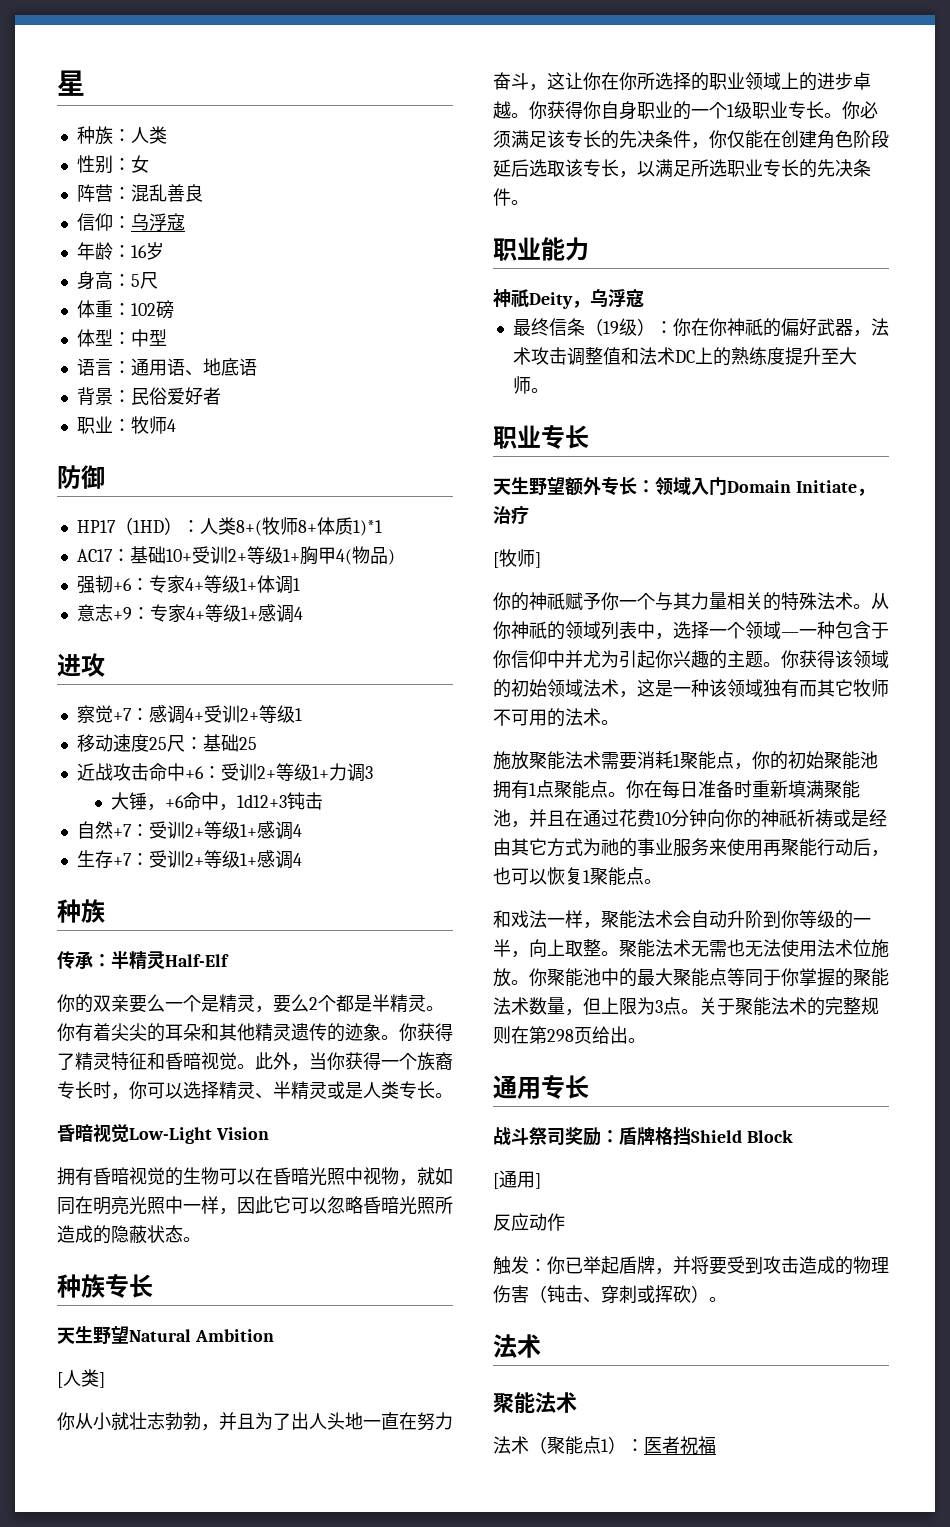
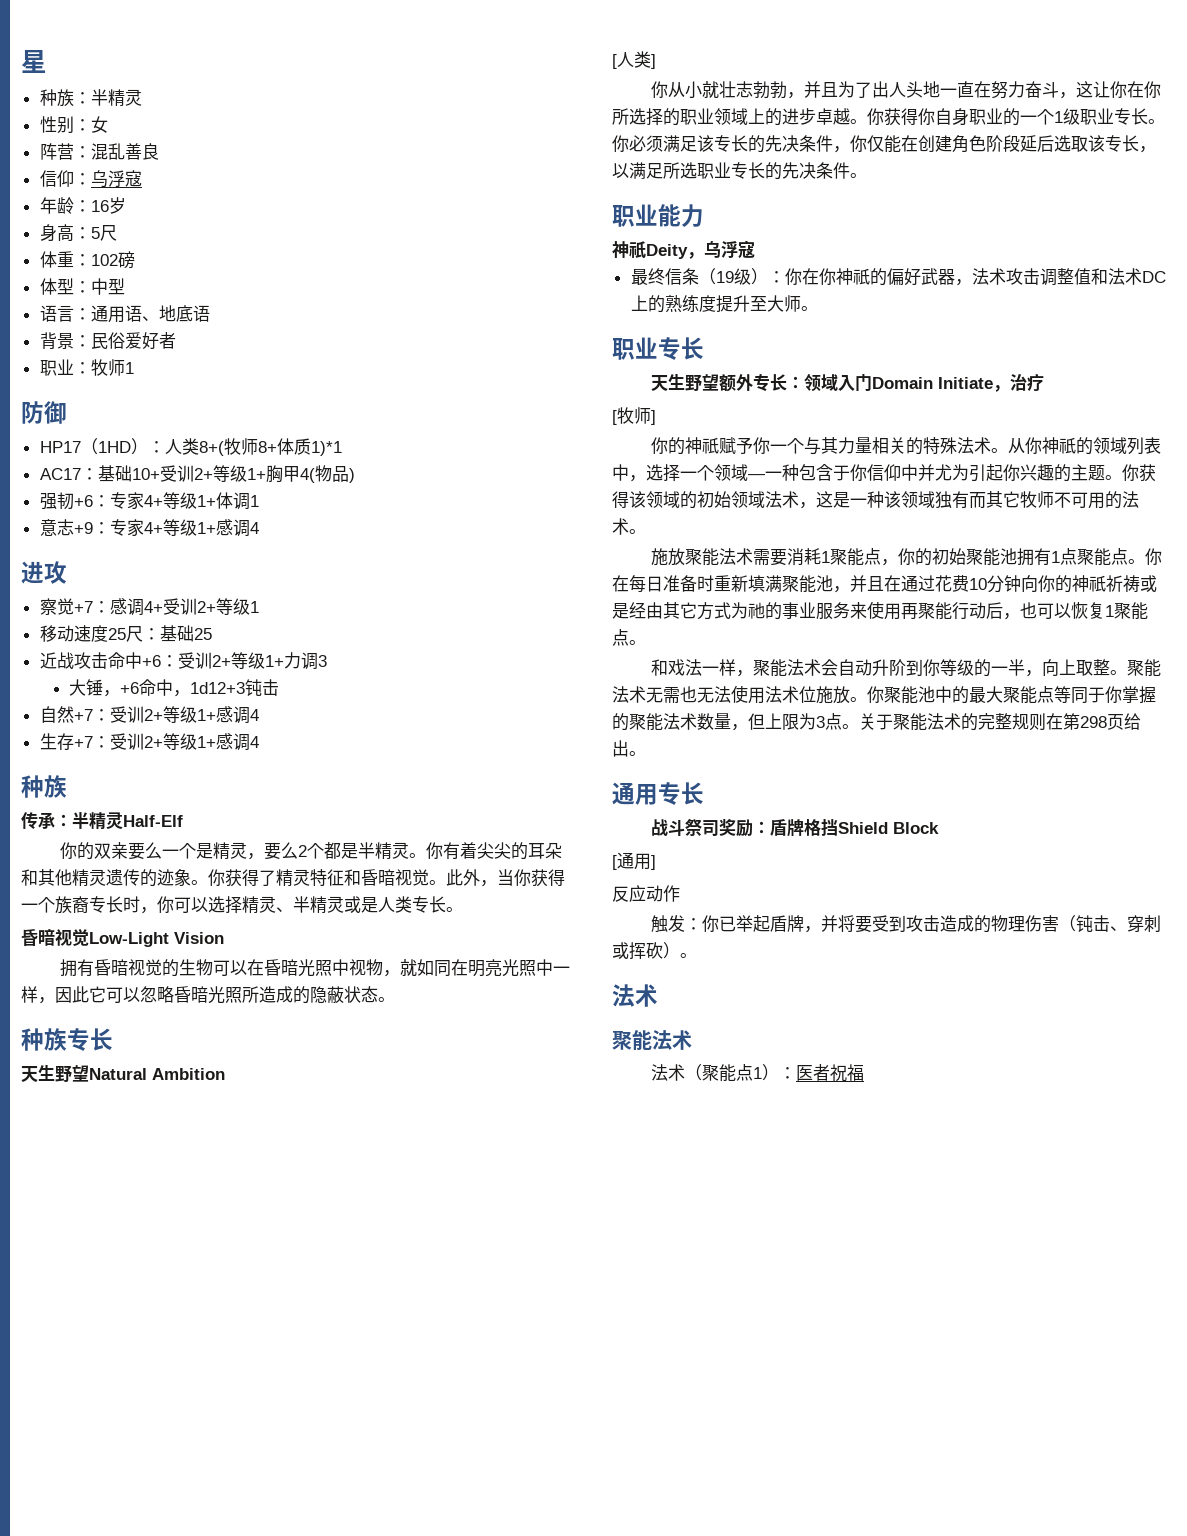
- 种族：人类
+ 种族：半精灵
- 职业：牧师4
+ 职业：牧师1

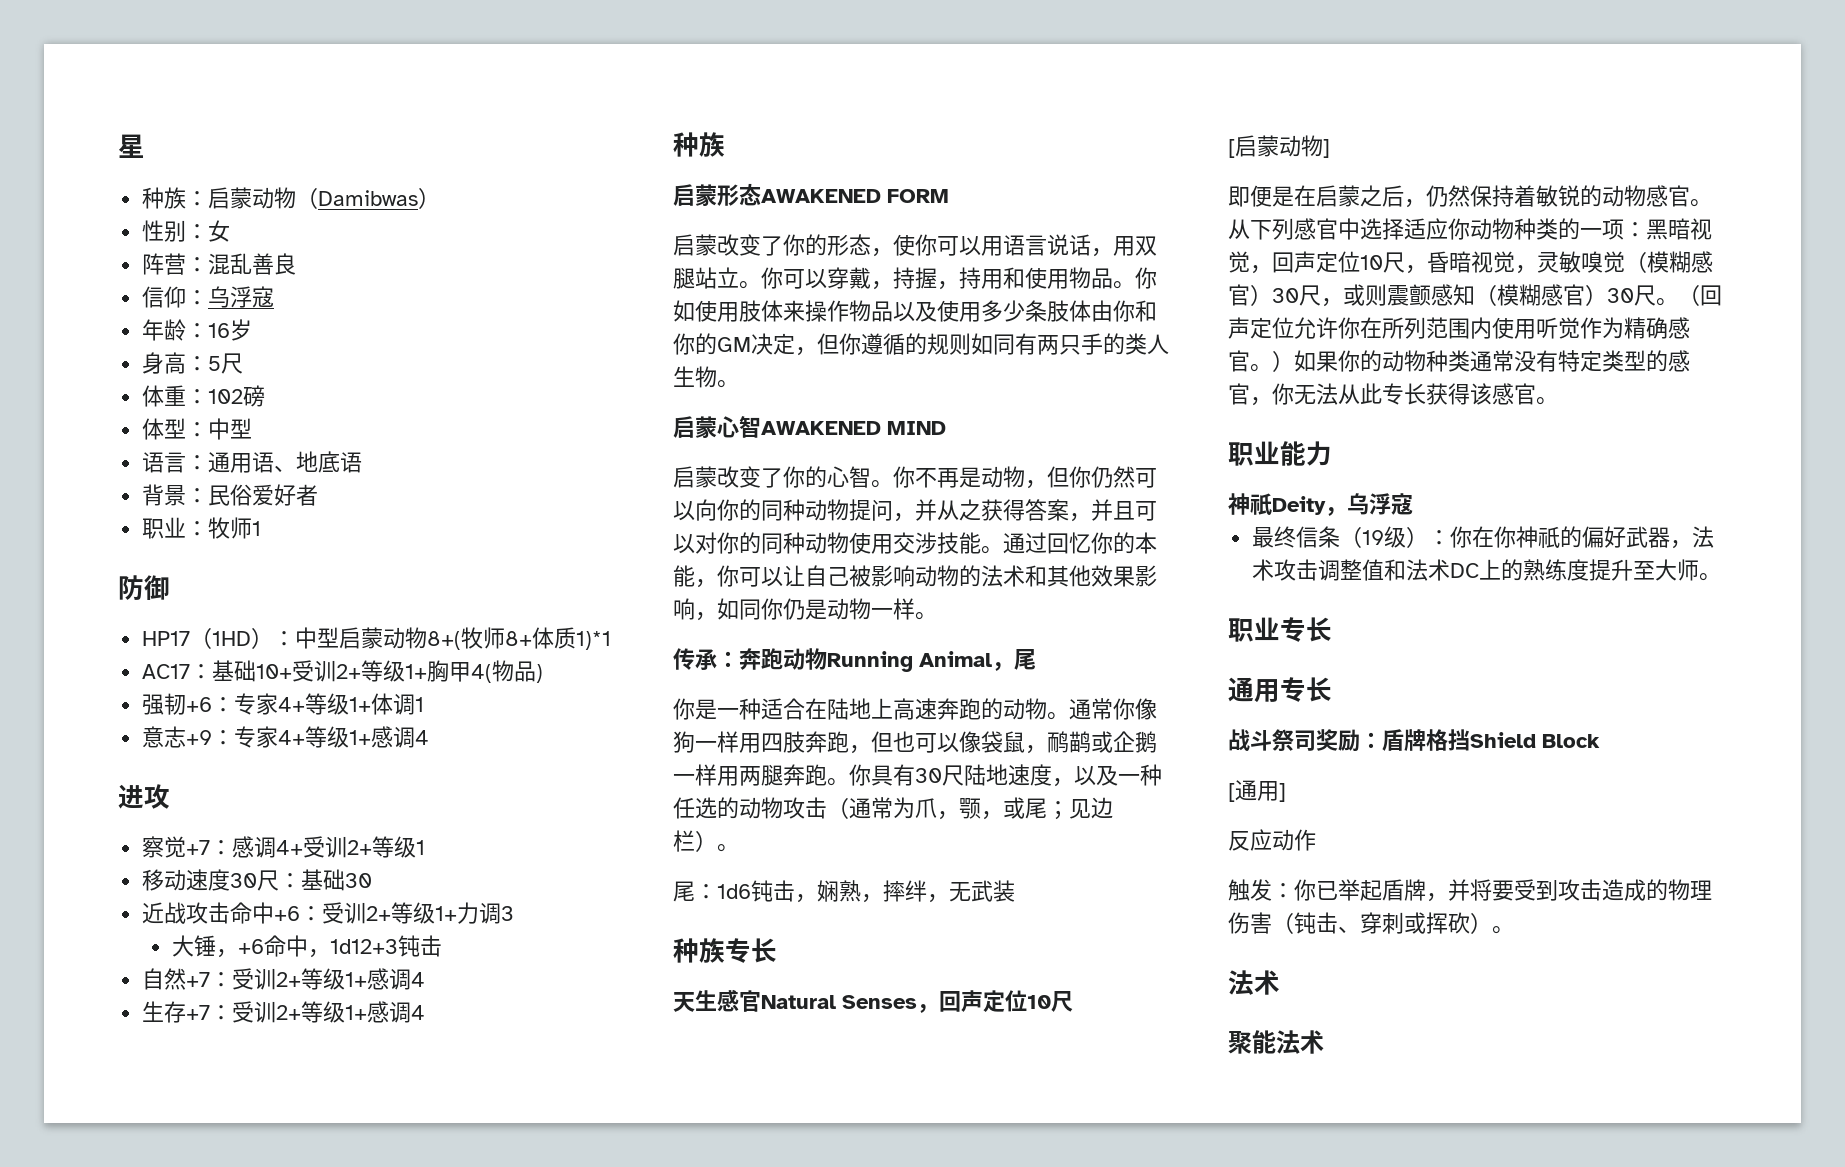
- 种族：半精灵
+ 种族：启蒙动物（Damibwas）
- HP17（1HD）：人类8+(牧师8+体质1)*1
+ HP17（1HD）：中型启蒙动物8+(牧师8+体质1)*1
- 移动速度25尺：基础25
+ 移动速度30尺：基础30
- 传承：半精灵Half-Elf
- 你的双亲要么一个是精灵，要么2个都是半精灵。你有着尖尖的耳朵和其他精灵遗传的迹象。你获得了精灵特征和昏暗视觉。此外，当你获得一个族裔专长时，你可以选择精灵、半精灵或是人类专长。
- 昏暗视觉Low-Light Vision
- 拥有昏暗视觉的生物可以在昏暗光照中视物，就如同在明亮光照中一样，因此它可以忽略昏暗光照所造成的隐蔽状态。
+ 启蒙形态AWAKENED FORM
+ 启蒙改变了你的形态，使你可以用语言说话，用双腿站立。你可以穿戴，持握，持用和使用物品。你如使用肢体来操作物品以及使用多少条肢体由你和你的GM决定，但你遵循的规则如同有两只手的类人生物。
+ 启蒙心智AWAKENED MIND
+ 启蒙改变了你的心智。你不再是动物，但你仍然可以向你的同种动物提问，并从之获得答案，并且可以对你的同种动物使用交涉技能。通过回忆你的本能，你可以让自己被影响动物的法术和其他效果影响，如同你仍是动物一样。
+ 传承：奔跑动物Running Animal，尾
+ 你是一种适合在陆地上高速奔跑的动物。通常你像狗一样用四肢奔跑，但也可以像袋鼠，鸸鹋或企鹅一样用两腿奔跑。你具有30尺陆地速度，以及一种任选的动物攻击（通常为爪，颚，或尾；见边栏）。
+ 尾：1d6钝击，娴熟，摔绊，无武装
  种族专长
- 天生野望Natural Ambition
- [人类]
- 你从小就壮志勃勃，并且为了出人头地一直在努力奋斗，这让你在你所选择的职业领域上的进步卓越。你获得你自身职业的一个1级职业专长。你必须满足该专长的先决条件，你仅能在创建角色阶段延后选取该专长，以满足所选职业专长的先决条件。
+ 天生感官Natural Senses，回声定位10尺
+ [启蒙动物]
+ 即便是在启蒙之后，仍然保持着敏锐的动物感官。从下列感官中选择适应你动物种类的一项：黑暗视觉，回声定位10尺，昏暗视觉，灵敏嗅觉（模糊感官）30尺，或则震颤感知（模糊感官）30尺。（回声定位允许你在所列范围内使用听觉作为精确感官。）如果你的动物种类通常没有特定类型的感官，你无法从此专长获得该感官。
- 天生野望额外专长：领域入门Domain Initiate，治疗
- [牧师]
- 你的神祇赋予你一个与其力量相关的特殊法术。从你神祇的领域列表中，选择一个领域—一种包含于你信仰中并尤为引起你兴趣的主题。你获得该领域的初始领域法术，这是一种该领域独有而其它牧师不可用的法术。
- 施放聚能法术需要消耗1聚能点，你的初始聚能池拥有1点聚能点。你在每日准备时重新填满聚能池，并且在通过花费10分钟向你的神祇祈祷或是经由其它方式为祂的事业服务来使用再聚能行动后，也可以恢复1聚能点。
- 和戏法一样，聚能法术会自动升阶到你等级的一半，向上取整。聚能法术无需也无法使用法术位施放。你聚能池中的最大聚能点等同于你掌握的聚能法术数量，但上限为3点。关于聚能法术的完整规则在第298页给出。
- 法术（聚能点1）：医者祝福

